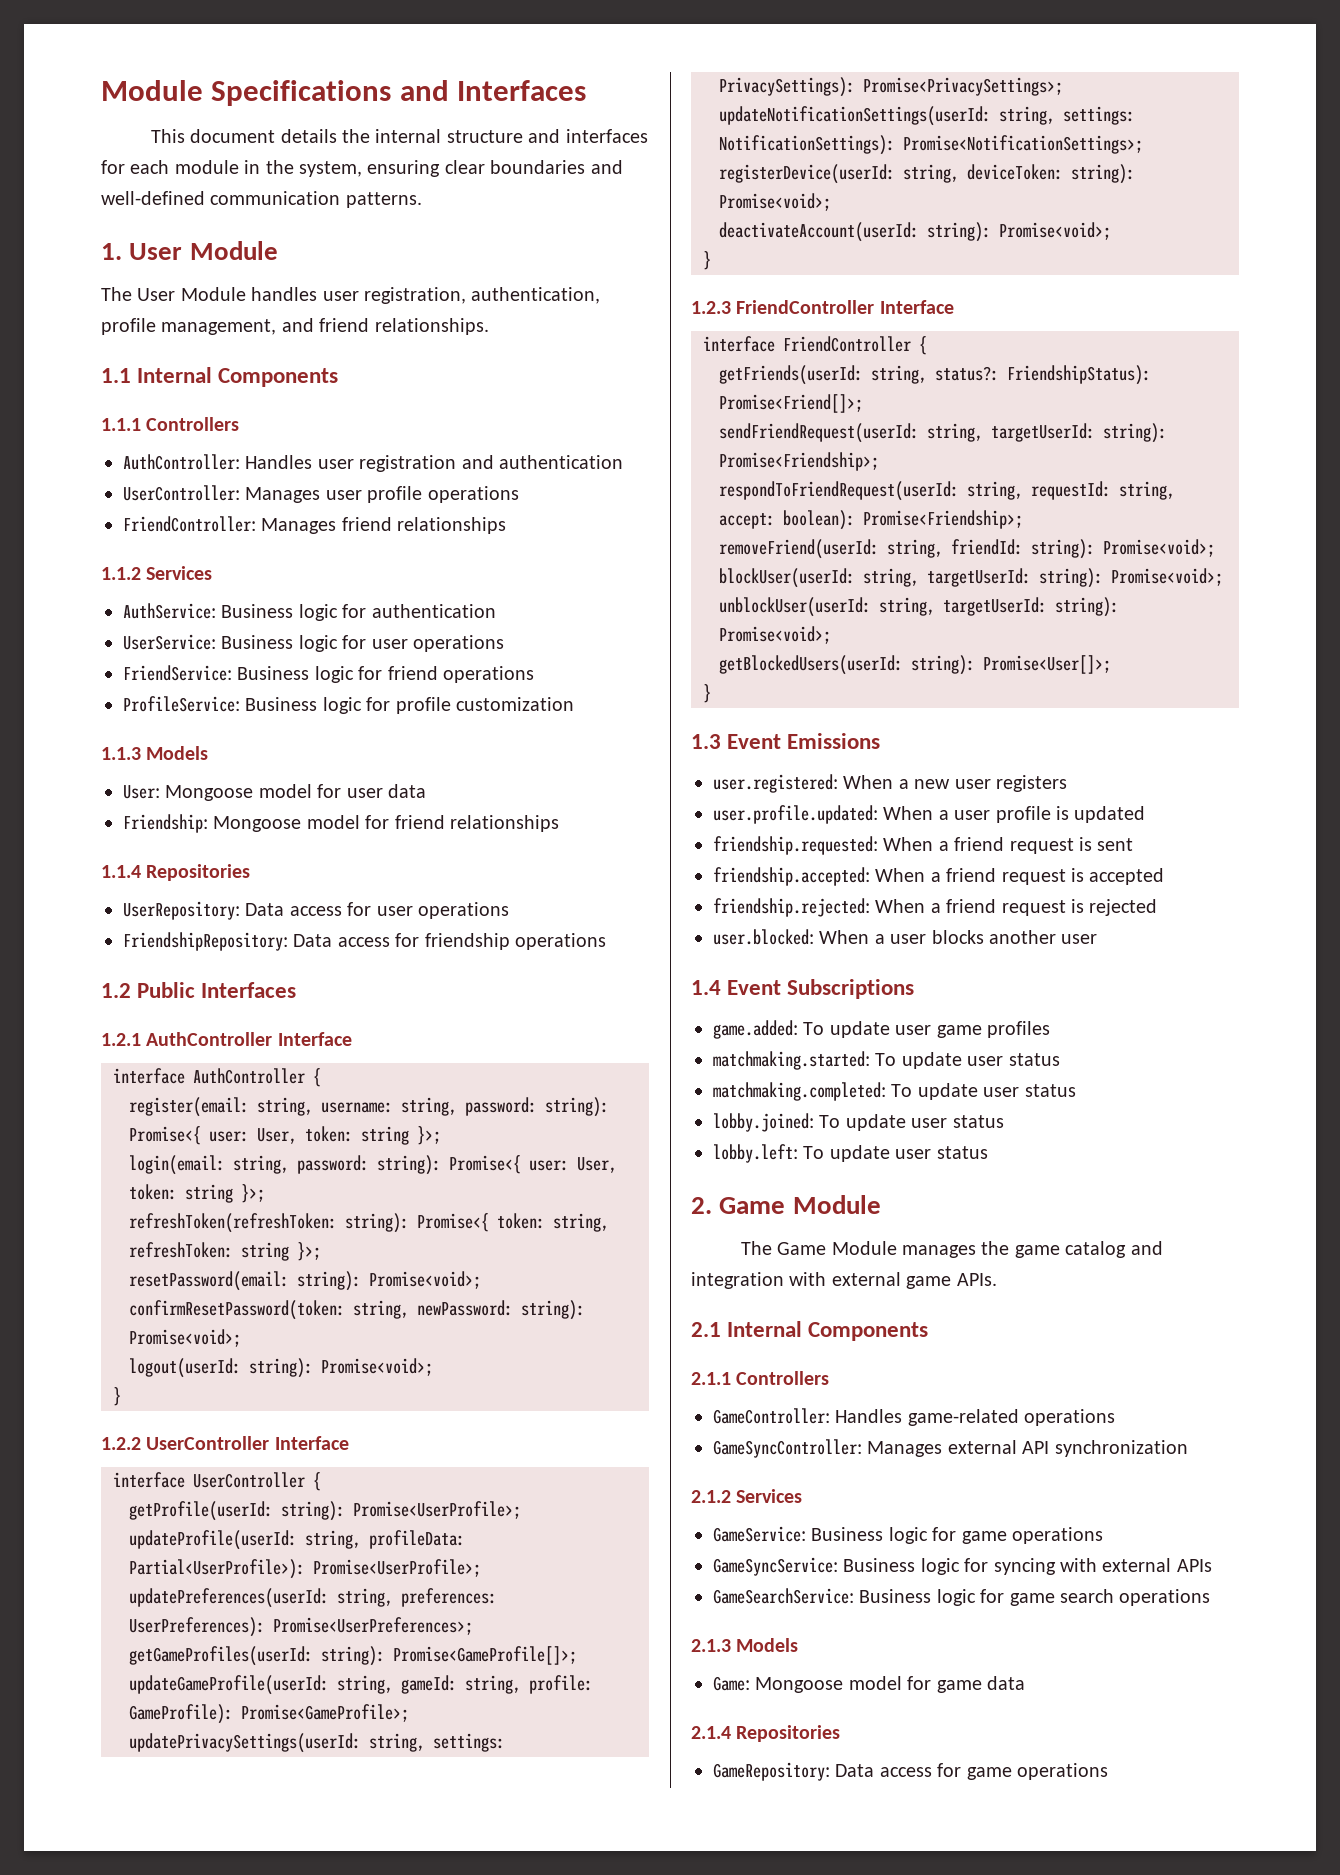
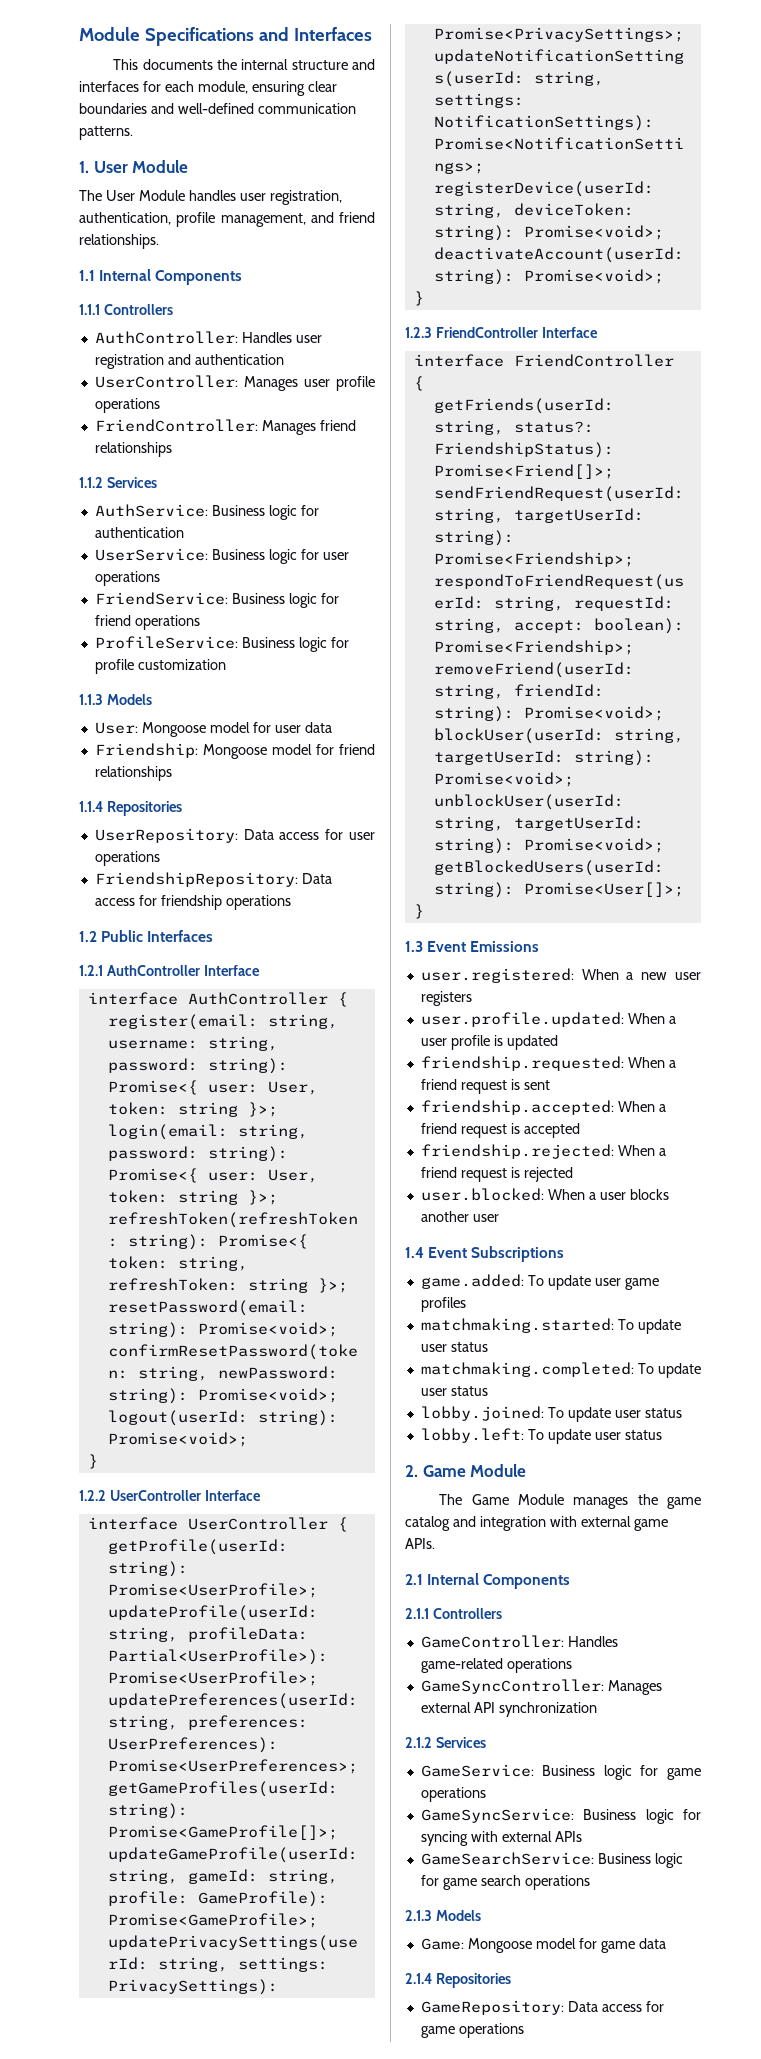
- This document details the internal structure and interfaces for each module in the system, ensuring clear boundaries and well-defined communication patterns.
+ This documents the internal structure and interfaces for each module, ensuring clear boundaries and well-defined communication patterns.

